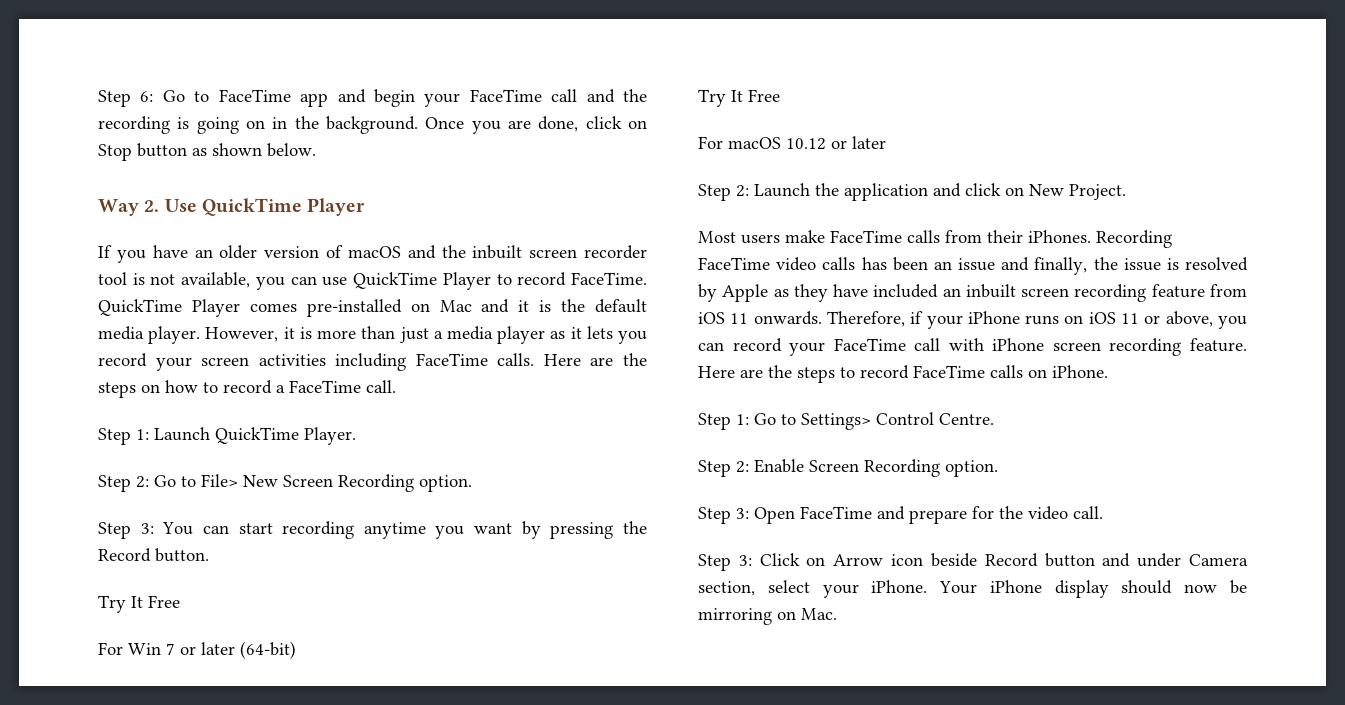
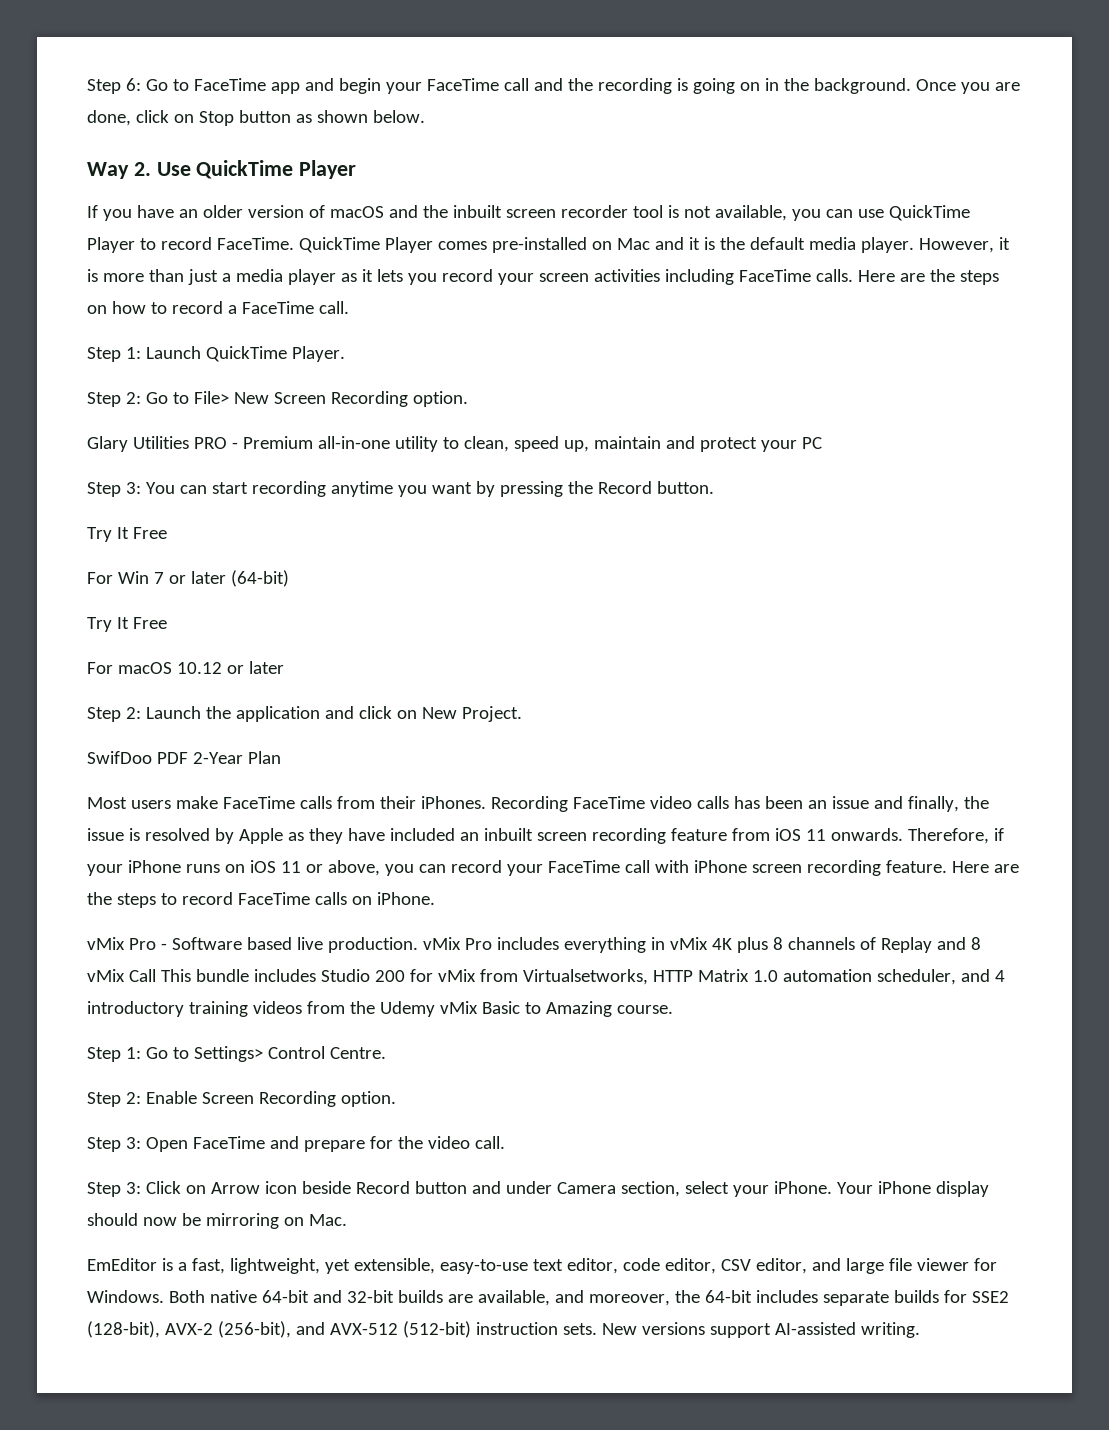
+ Glary Utilities PRO - Premium all-in-one utility to clean, speed up, maintain and protect your PC
+ SwifDoo PDF 2-Year Plan
+ vMix Pro - Software based live production. vMix Pro includes everything in vMix 4K plus 8 channels of Replay and 8 vMix Call This bundle includes Studio 200 for vMix from Virtualsetworks, HTTP Matrix 1.0 automation scheduler, and 4 introductory training videos from the Udemy vMix Basic to Amazing course.
+ EmEditor is a fast, lightweight, yet extensible, easy-to-use text editor, code editor, CSV editor, and large file viewer for Windows. Both native 64-bit and 32-bit builds are available, and moreover, the 64-bit includes separate builds for SSE2 (128-bit), AVX-2 (256-bit), and AVX-512 (512-bit) instruction sets. New versions support AI-assisted writing.

